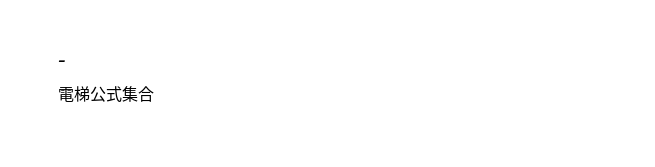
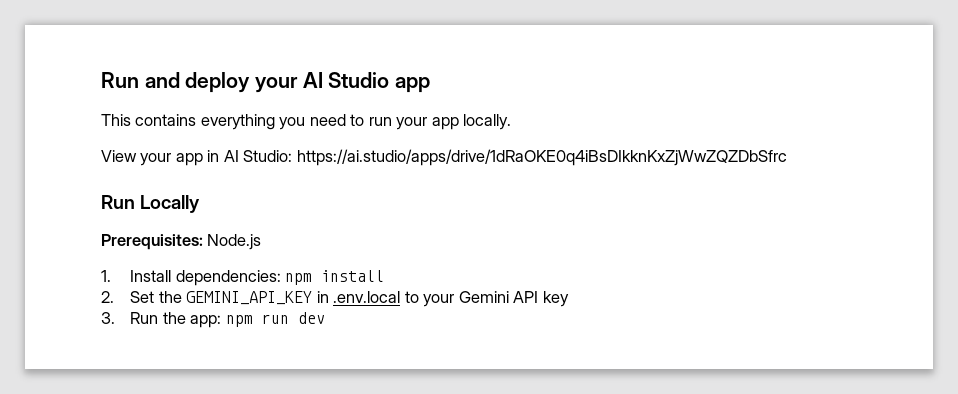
- -
- 電梯公式集合
+ Run and deploy your AI Studio app
+ This contains everything you need to run your app locally.
+ View your app in AI Studio: https://ai.studio/apps/drive/1dRaOKE0q4iBsDIkknKxZjWwZQZDbSfrc
+ Run Locally
+ Prerequisites: Node.js
+ 1. Install dependencies: npm install
+ 2. Set the GEMINI_API_KEY in .env.local to your Gemini API key
+ 3. Run the app: npm run dev

